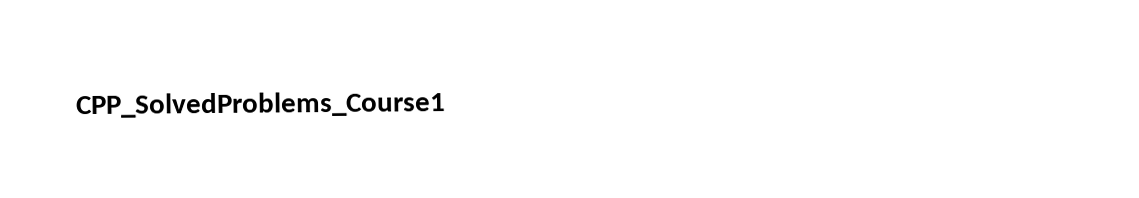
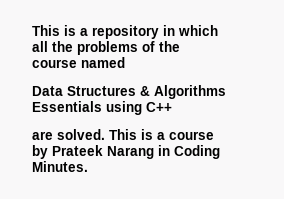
- CPP_SolvedProblems_Course1
+ This is a repository in which all the problems of the course named
+ Data Structures & Algorithms Essentials using C++
+ are solved. This is a course by Prateek Narang in Coding Minutes.

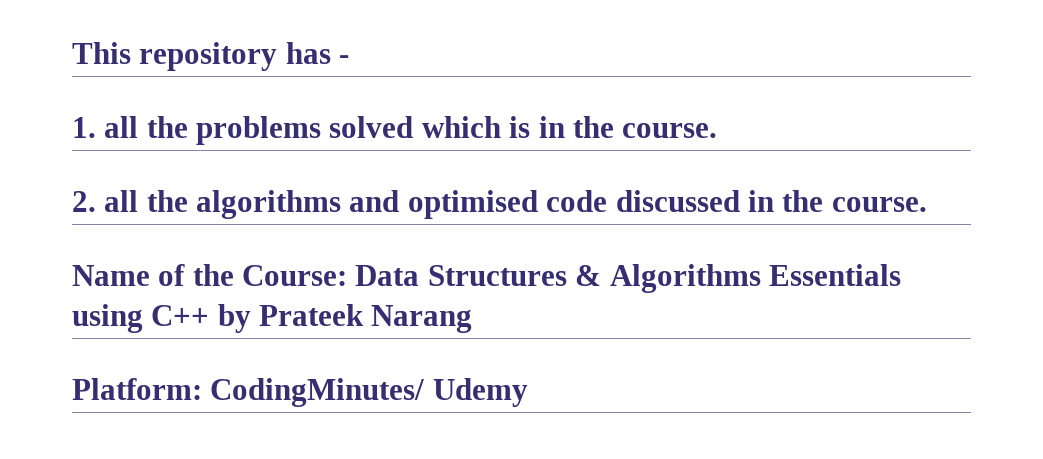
- This is a repository in which all the problems of the course named
- Data Structures & Algorithms Essentials using C++
- are solved. This is a course by Prateek Narang in Coding Minutes.
+ This repository has -
+ 1. all the problems solved which is in the course.
+ 2. all the algorithms and optimised code discussed in the course.
+ Name of the Course: Data Structures & Algorithms Essentials using C++ by Prateek Narang
+ Platform: CodingMinutes/ Udemy

